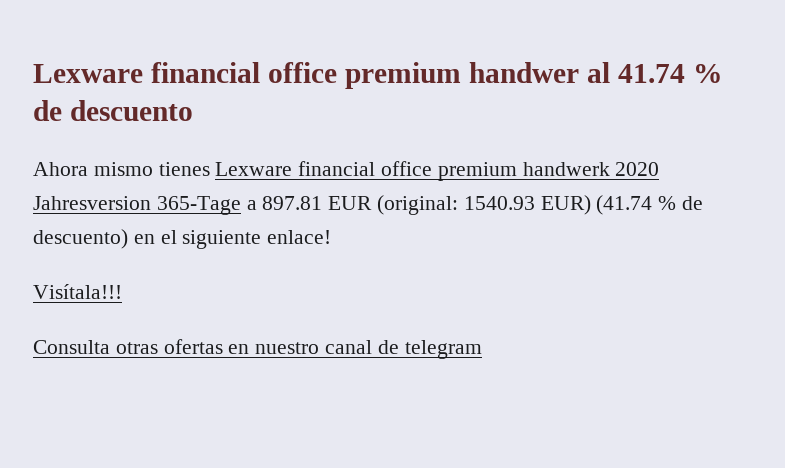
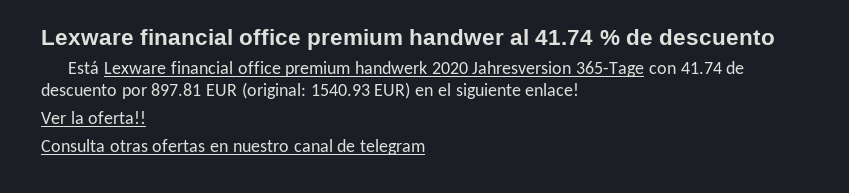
- Ahora mismo tienes Lexware financial office premium handwerk 2020 Jahresversion 365-Tage a 897.81 EUR (original: 1540.93 EUR) (41.74 % de descuento) en el siguiente enlace!
+ Está Lexware financial office premium handwerk 2020 Jahresversion 365-Tage con 41.74 de descuento por 897.81 EUR (original: 1540.93 EUR) en el siguiente enlace!
- Visítala!!!
+ Ver la oferta!!

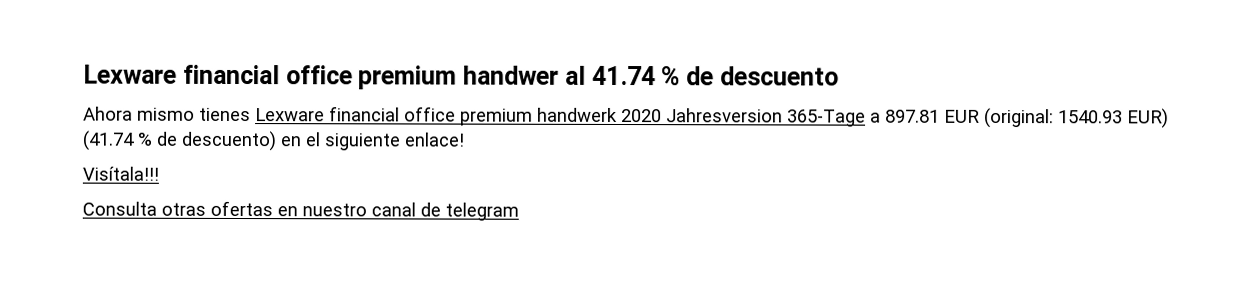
- Está Lexware financial office premium handwerk 2020 Jahresversion 365-Tage con 41.74 de descuento por 897.81 EUR (original: 1540.93 EUR) en el siguiente enlace!
+ Ahora mismo tienes Lexware financial office premium handwerk 2020 Jahresversion 365-Tage a 897.81 EUR (original: 1540.93 EUR) (41.74 % de descuento) en el siguiente enlace!
- Ver la oferta!!
+ Visítala!!!

